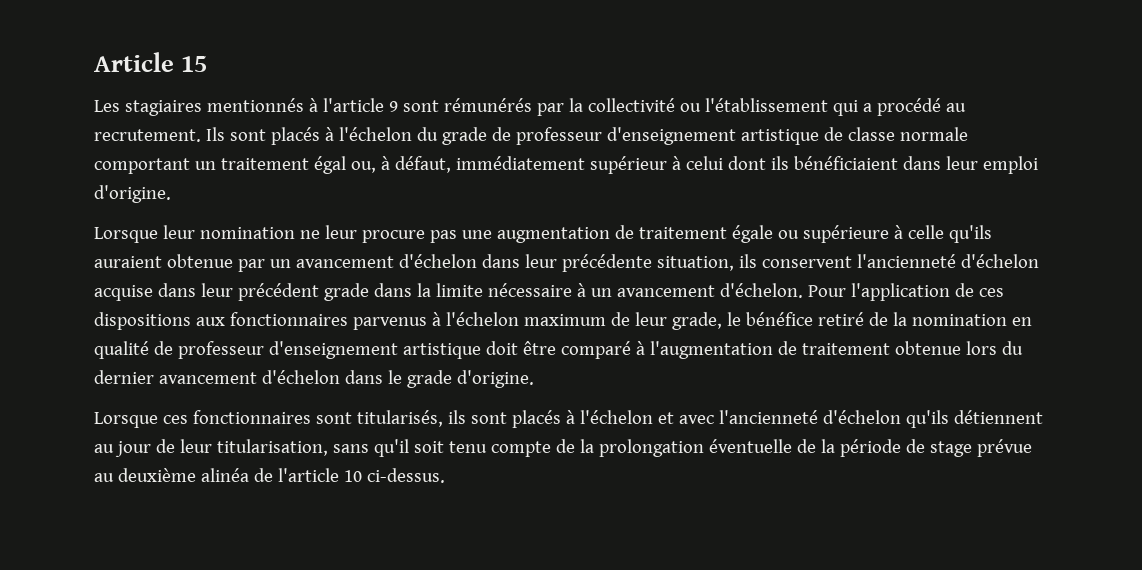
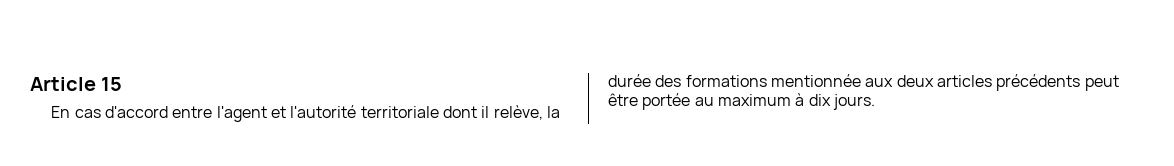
- Les stagiaires mentionnés à l'article 9 sont rémunérés par la collectivité ou l'établissement qui a procédé au recrutement. Ils sont placés à l'échelon du grade de professeur d'enseignement artistique de classe normale comportant un traitement égal ou, à défaut, immédiatement supérieur à celui dont ils bénéficiaient dans leur emploi d'origine.
- Lorsque leur nomination ne leur procure pas une augmentation de traitement égale ou supérieure à celle qu'ils auraient obtenue par un avancement d'échelon dans leur précédente situation, ils conservent l'ancienneté d'échelon acquise dans leur précédent grade dans la limite nécessaire à un avancement d'échelon. Pour l'application de ces dispositions aux fonctionnaires parvenus à l'échelon maximum de leur grade, le bénéfice retiré de la nomination en qualité de professeur d'enseignement artistique doit être comparé à l'augmentation de traitement obtenue lors du dernier avancement d'échelon dans le grade d'origine.
- Lorsque ces fonctionnaires sont titularisés, ils sont placés à l'échelon et avec l'ancienneté d'échelon qu'ils détiennent au jour de leur titularisation, sans qu'il soit tenu compte de la prolongation éventuelle de la période de stage prévue au deuxième alinéa de l'article 10 ci-dessus.
+ En cas d'accord entre l'agent et l'autorité territoriale dont il relève, la durée des formations mentionnée aux deux articles précédents peut être portée au maximum à dix jours.

